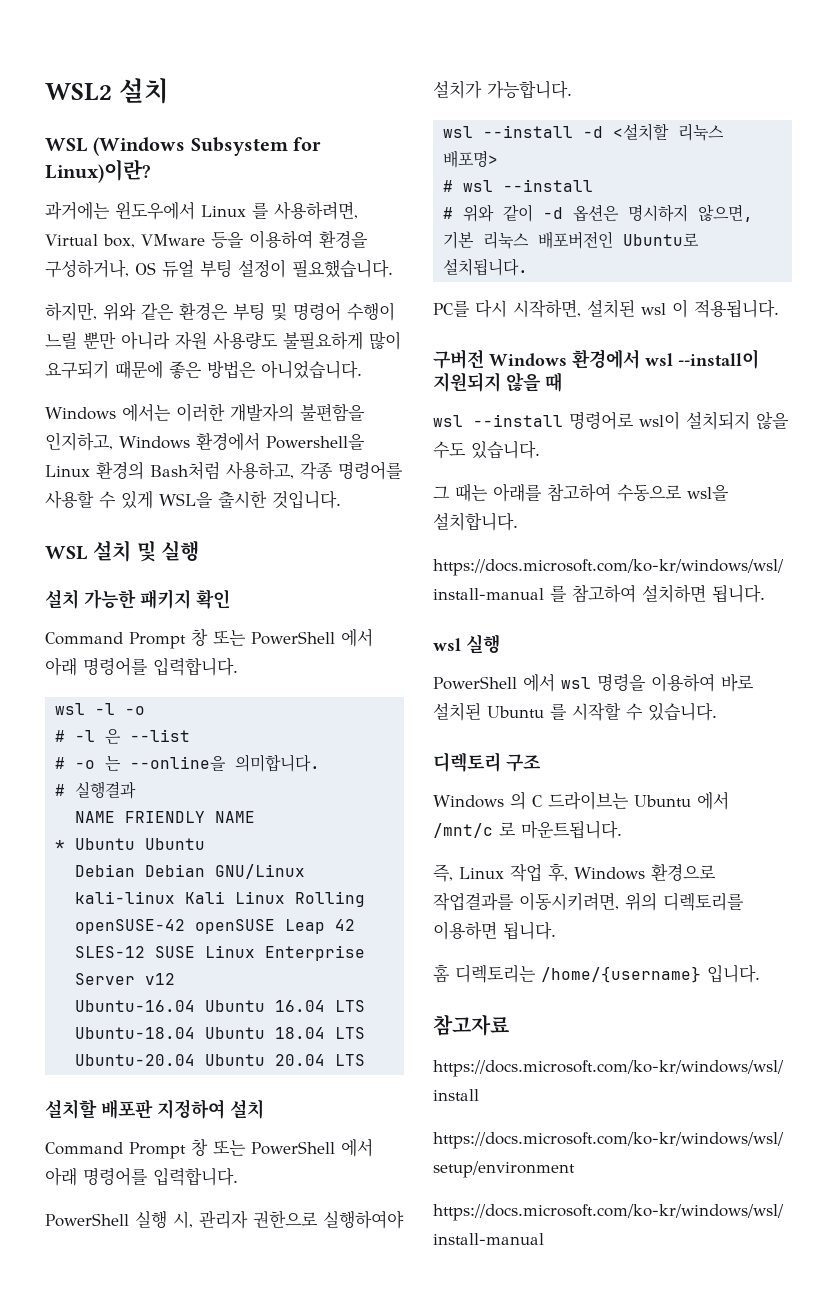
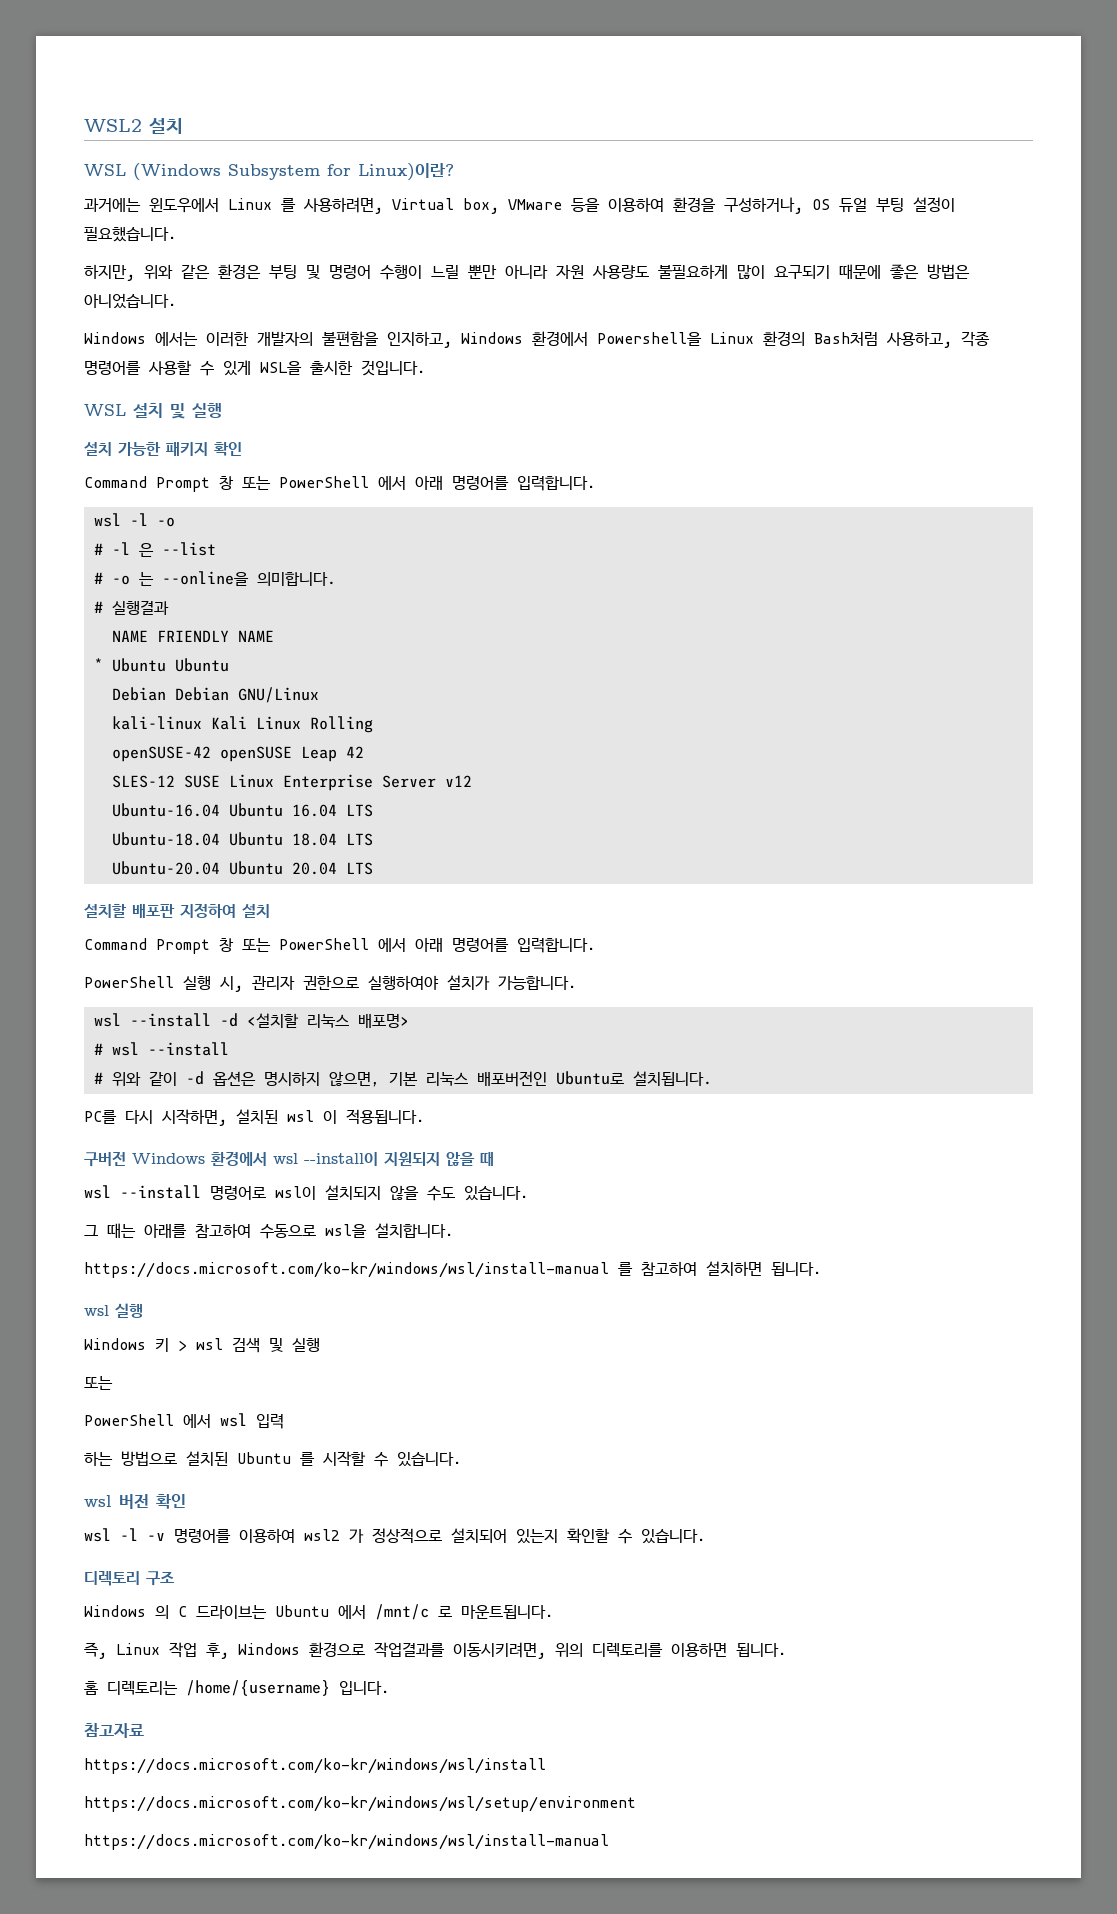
+ Windows 키 > wsl 검색 및 실행
+ 또는
- PowerShell 에서 wsl 명령을 이용하여 바로 설치된 Ubuntu 를 시작할 수 있습니다.
+ PowerShell 에서 wsl 입력
+ 하는 방법으로 설치된 Ubuntu 를 시작할 수 있습니다.
+ wsl 버전 확인
+ wsl -l -v 명령어를 이용하여 wsl2 가 정상적으로 설치되어 있는지 확인할 수 있습니다.

